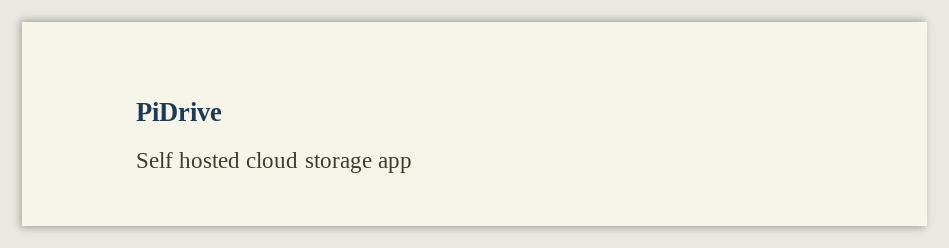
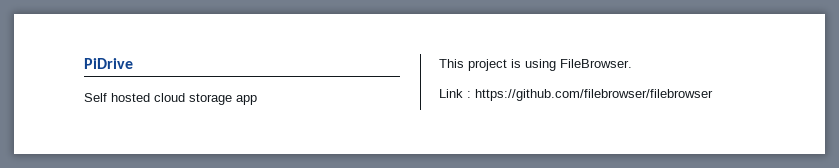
+ This project is using FileBrowser.
+ Link : https://github.com/filebrowser/filebrowser

